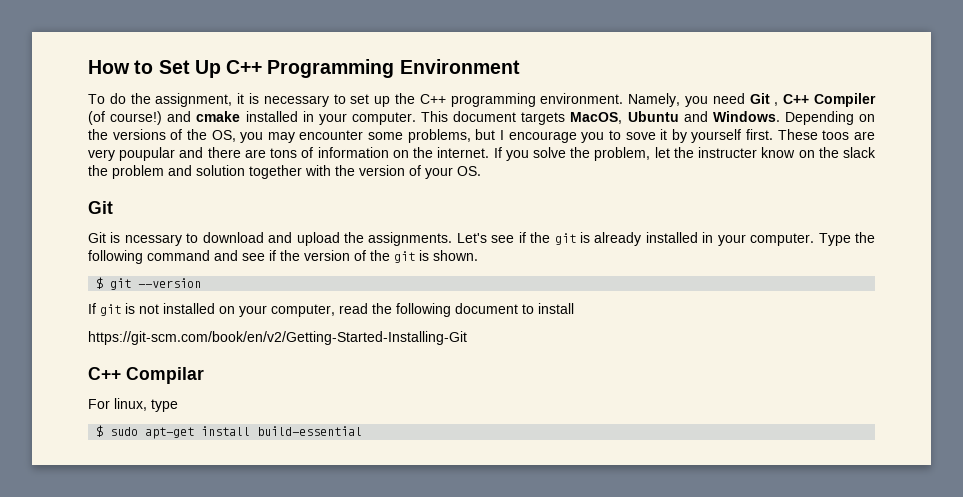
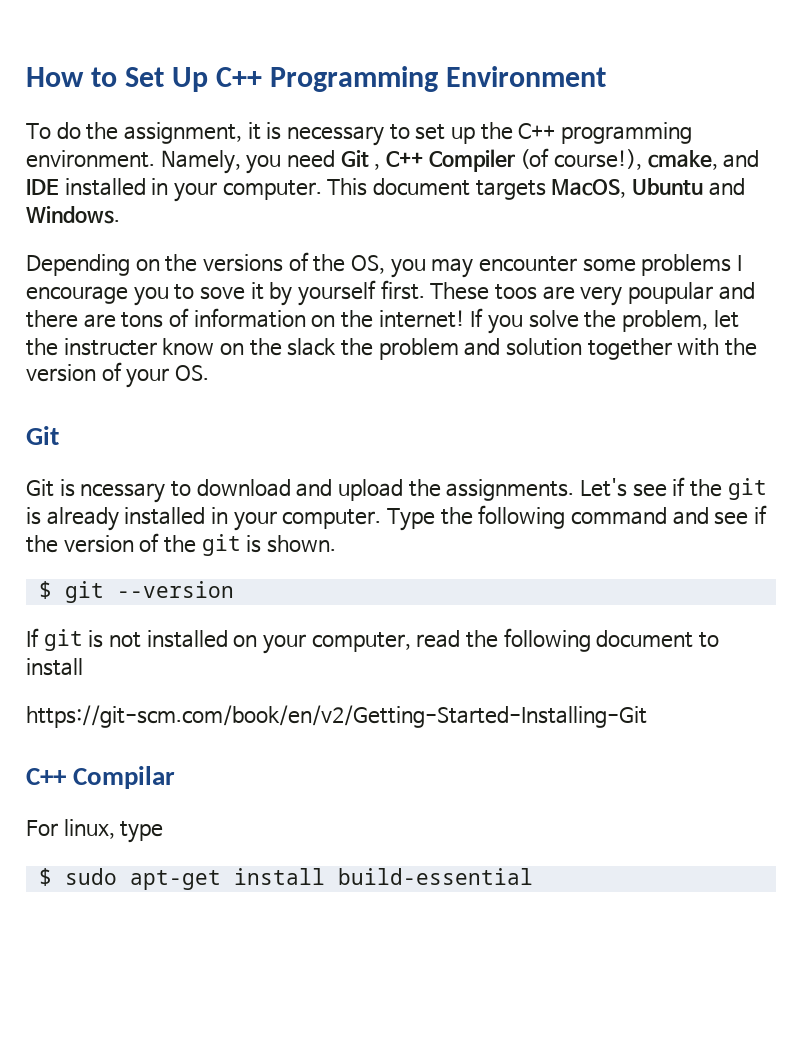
- Namely, you need Git , C++ Compiler (of course!) and cmake installed in your computer.
+ Namely, you need Git , C++ Compiler (of course!), cmake, and IDE installed in your computer.
- This document targets MacOS, Ubuntu and Windows. Depending on the versions of the OS, you may encounter some problems, but I encourage you to sove it by yourself first.
+ This document targets MacOS, Ubuntu and Windows.
+ Depending on the versions of the OS, you may encounter some problems I encourage you to sove it by yourself first.
- These toos are very poupular and there are tons of information on the internet.
+ These toos are very poupular and there are tons of information on the internet!

